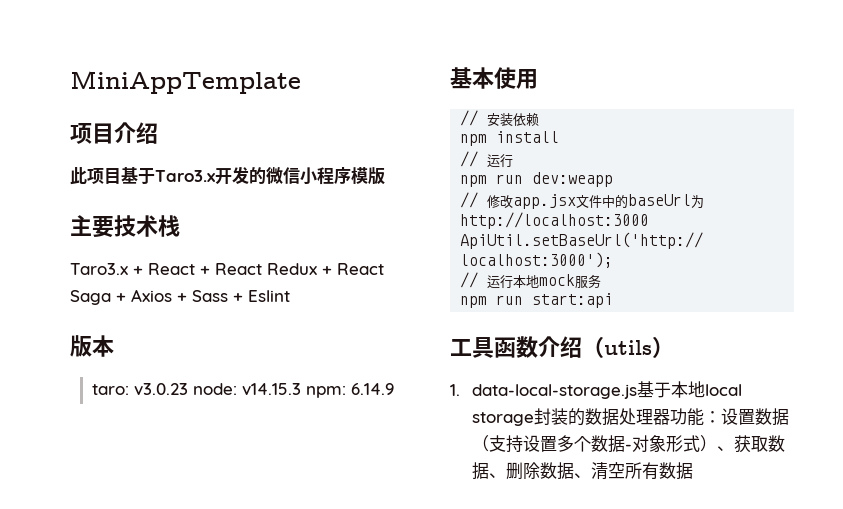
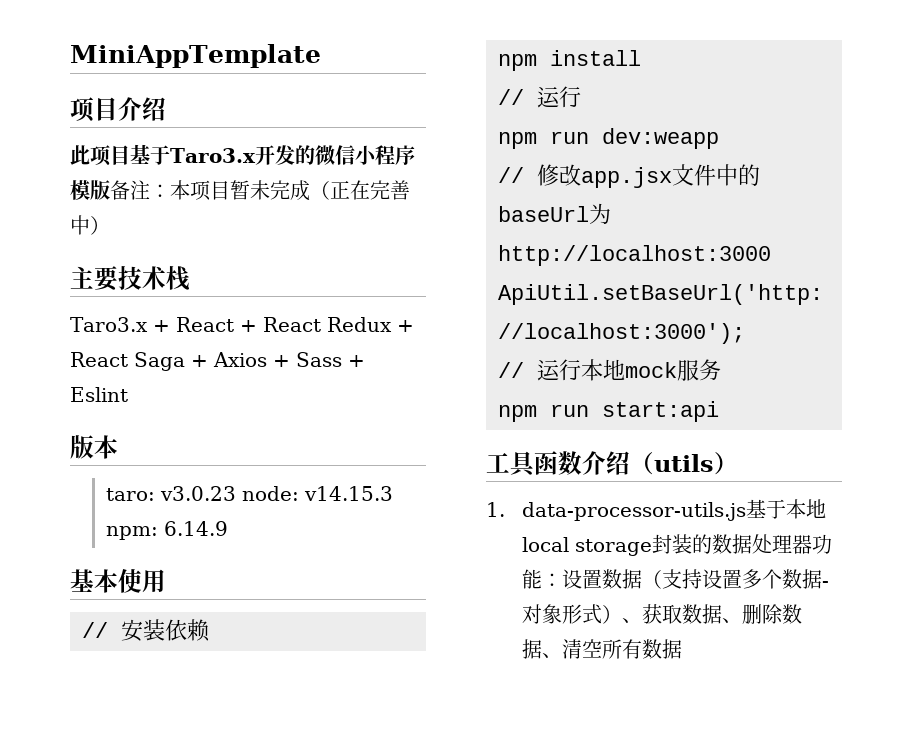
- 此项目基于Taro3.x开发的微信小程序模版
+ 此项目基于Taro3.x开发的微信小程序模版备注：本项目暂未完成（正在完善中）
- 1. data-local-storage.js基于本地local storage封装的数据处理器功能：设置数据（支持设置多个数据-对象形式）、获取数据、删除数据、清空所有数据
+ 1. data-processor-utils.js基于本地local storage封装的数据处理器功能：设置数据（支持设置多个数据-对象形式）、获取数据、删除数据、清空所有数据

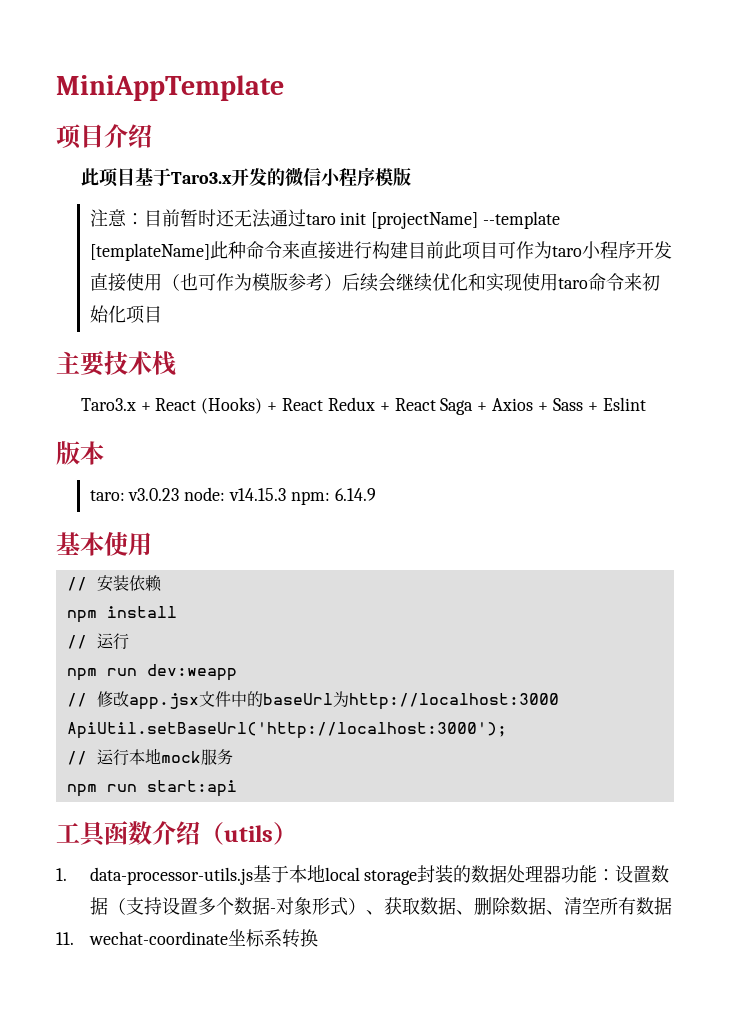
- 此项目基于Taro3.x开发的微信小程序模版备注：本项目暂未完成（正在完善中）
+ 此项目基于Taro3.x开发的微信小程序模版
+ 注意：目前暂时还无法通过taro init [projectName] --template [templateName]此种命令来直接进行构建目前此项目可作为taro小程序开发直接使用（也可作为模版参考）后续会继续优化和实现使用taro命令来初始化项目
- Taro3.x + React + React Redux + React Saga + Axios + Sass + Eslint
+ Taro3.x + React (Hooks) + React Redux + React Saga + Axios + Sass + Eslint
+ 11. wechat-coordinate坐标系转换

